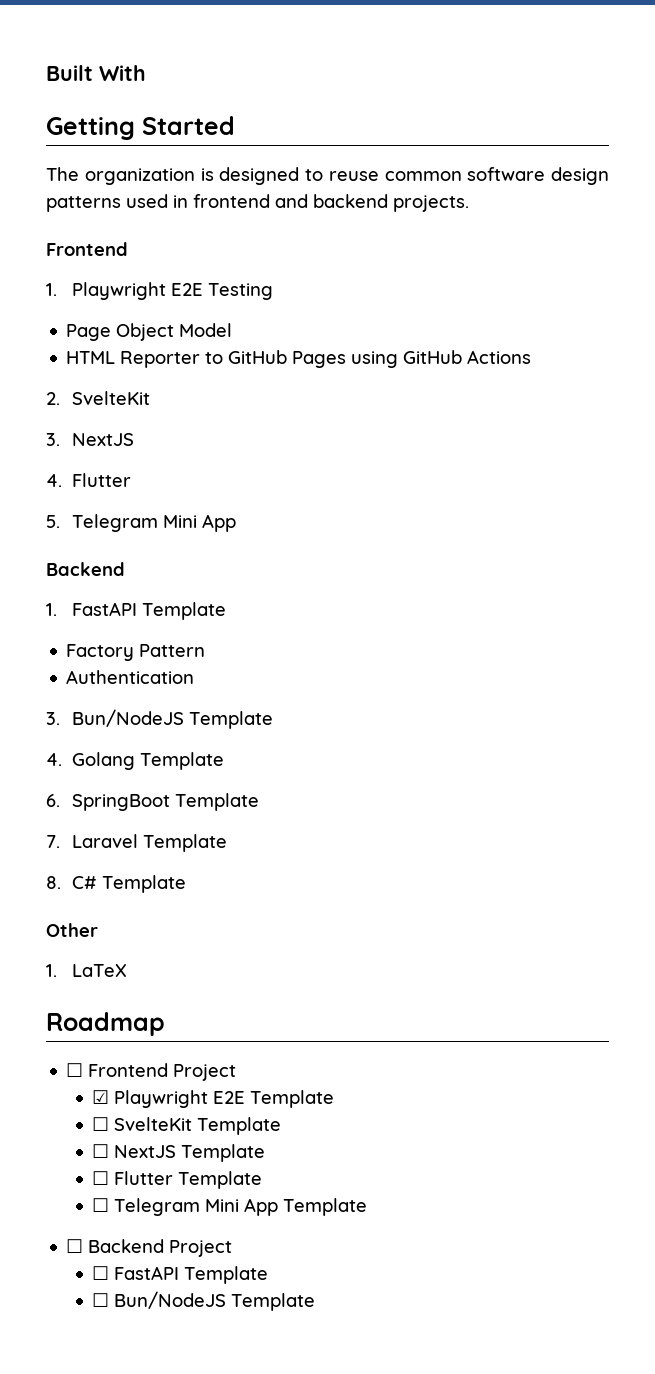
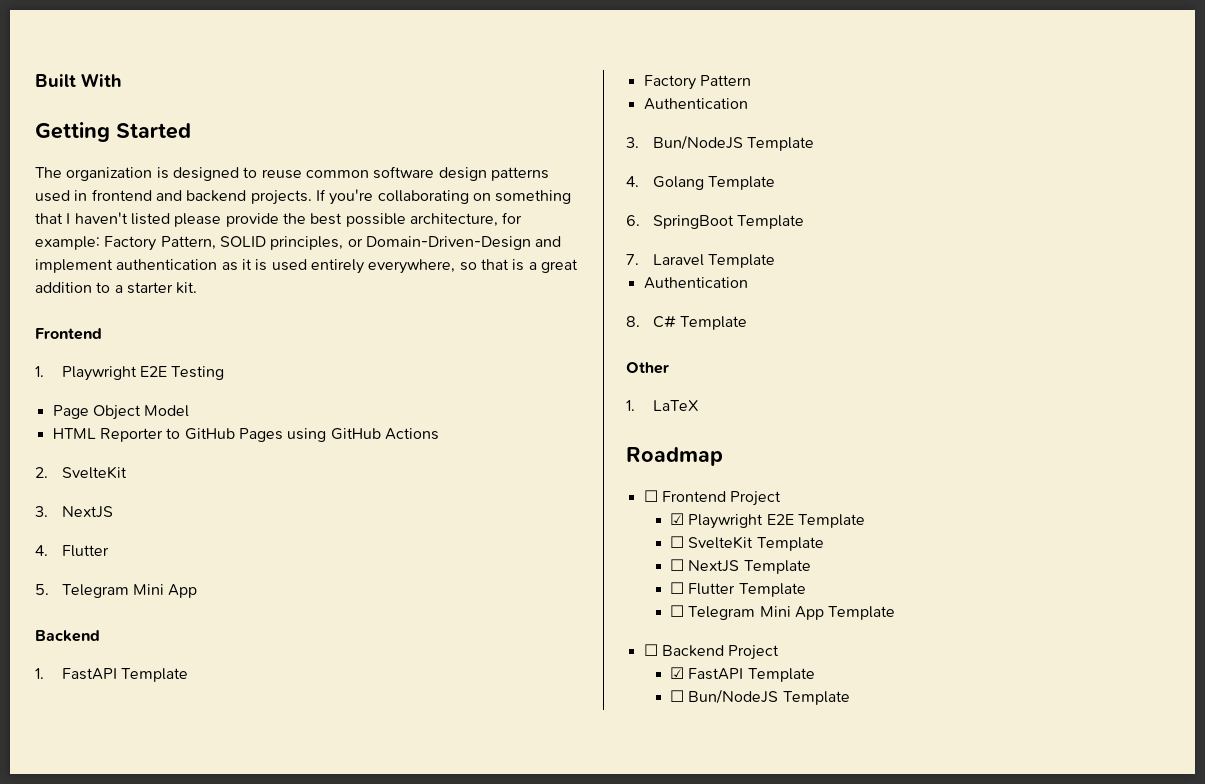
+ If you're collaborating on something that I haven't listed please provide the best possible architecture, for example: Factory Pattern, SOLID principles, or Domain-Driven-Design and implement authentication as it is used entirely everywhere, so that is a great addition to a starter kit.
  7. Laravel Template
+ Authentication
- ☐ FastAPI Template
+ ☑ FastAPI Template

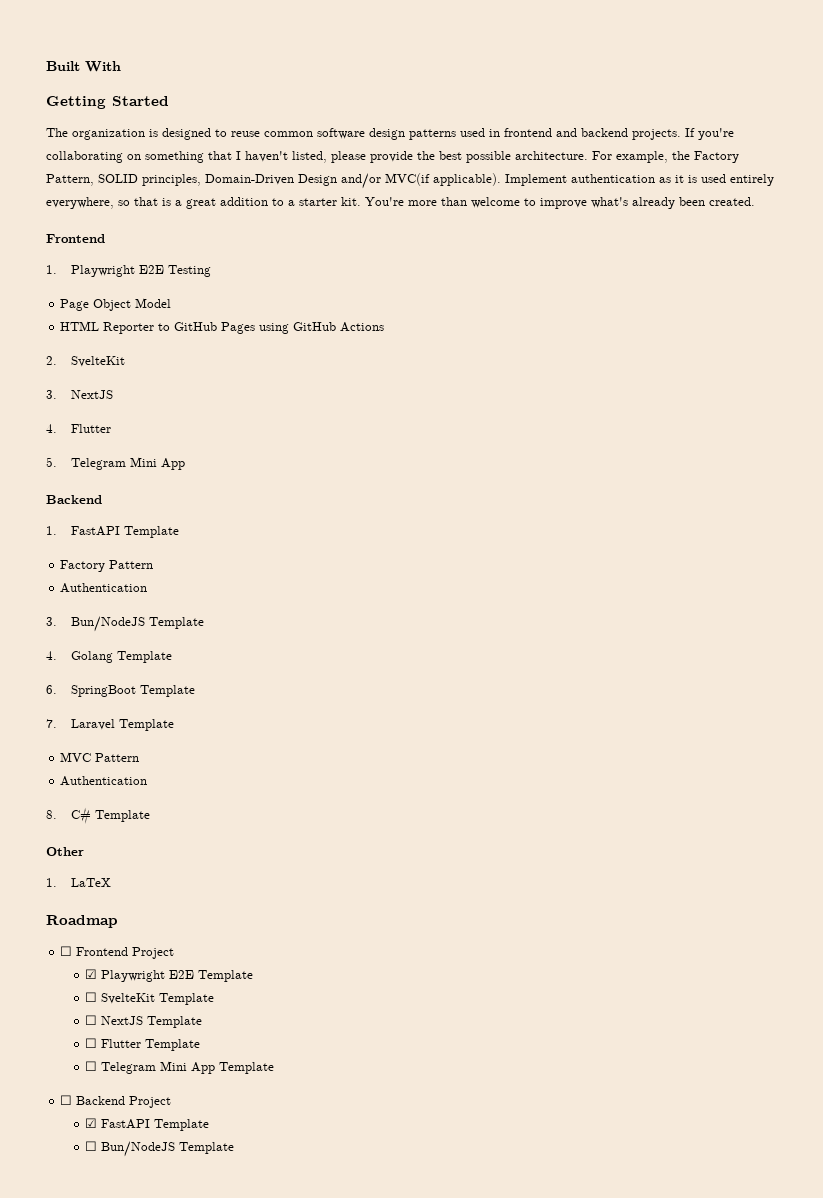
- If you're collaborating on something that I haven't listed please provide the best possible architecture, for example: Factory Pattern, SOLID principles, or Domain-Driven-Design and implement authentication as it is used entirely everywhere, so that is a great addition to a starter kit.
+ If you're collaborating on something that I haven't listed, please provide the best possible architecture. For example, the Factory Pattern, SOLID principles, Domain-Driven Design and/or MVC(if applicable). Implement authentication as it is used entirely everywhere, so that is a great addition to a starter kit. You're more than welcome to improve what's already been created.
+ MVC Pattern

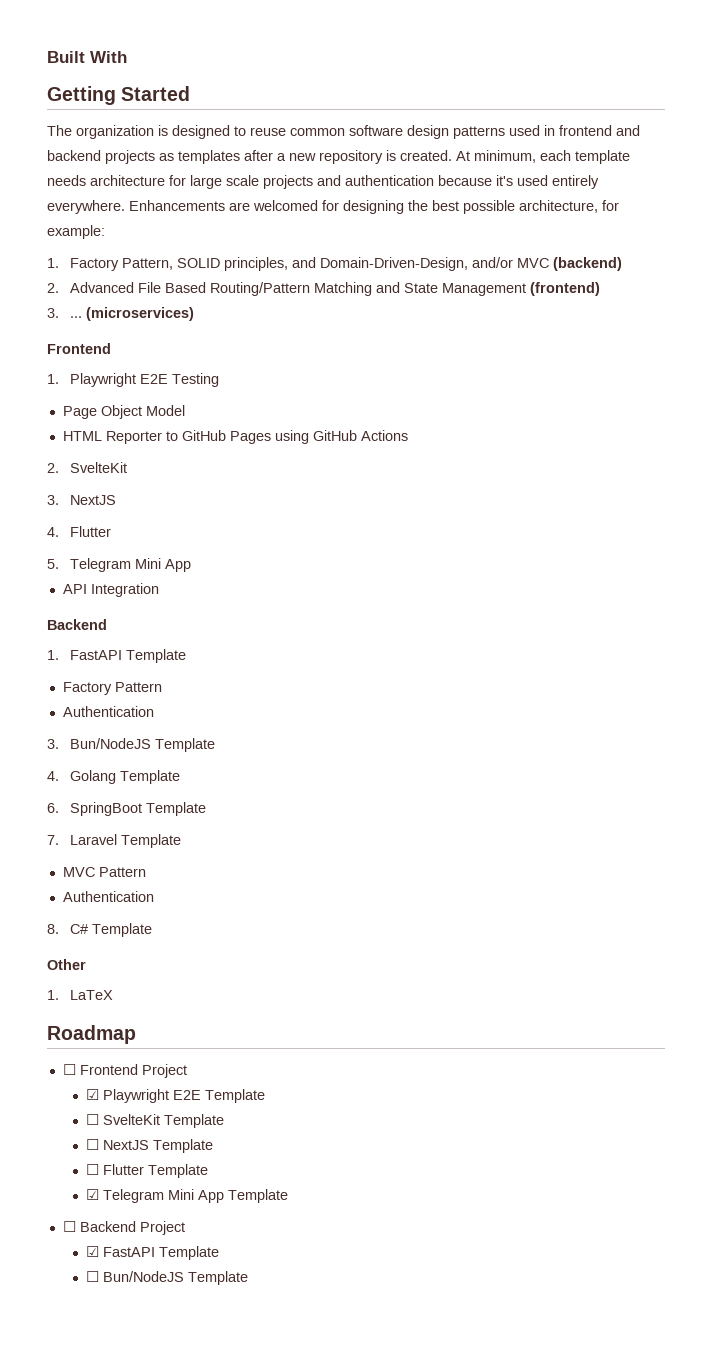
- The organization is designed to reuse common software design patterns used in frontend and backend projects. If you're collaborating on something that I haven't listed, please provide the best possible architecture. For example, the Factory Pattern, SOLID principles, Domain-Driven Design and/or MVC(if applicable). Implement authentication as it is used entirely everywhere, so that is a great addition to a starter kit. You're more than welcome to improve what's already been created.
+ The organization is designed to reuse common software design patterns used in frontend and backend projects as templates after a new repository is created. At minimum, each template needs architecture for large scale projects and authentication because it's used entirely everywhere. Enhancements are welcomed for designing the best possible architecture, for example:
+ 1. Factory Pattern, SOLID principles, and Domain-Driven-Design, and/or MVC (backend)
+ 2. Advanced File Based Routing/Pattern Matching and State Management (frontend)
+ 3. ... (microservices)
+ API Integration
- ☐ Telegram Mini App Template
+ ☑ Telegram Mini App Template

